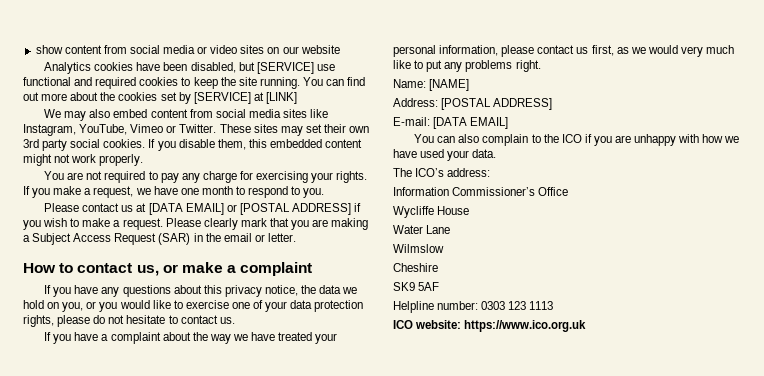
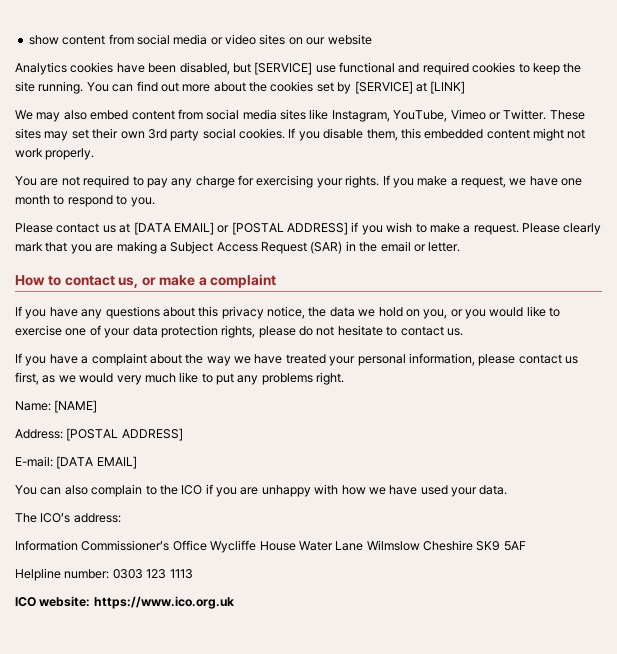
- Information Commissioner’s Office
- Wycliffe House
- Water Lane
- Wilmslow
- Cheshire
- SK9 5AF
+ Information Commissioner’s Office Wycliffe House Water Lane Wilmslow Cheshire SK9 5AF

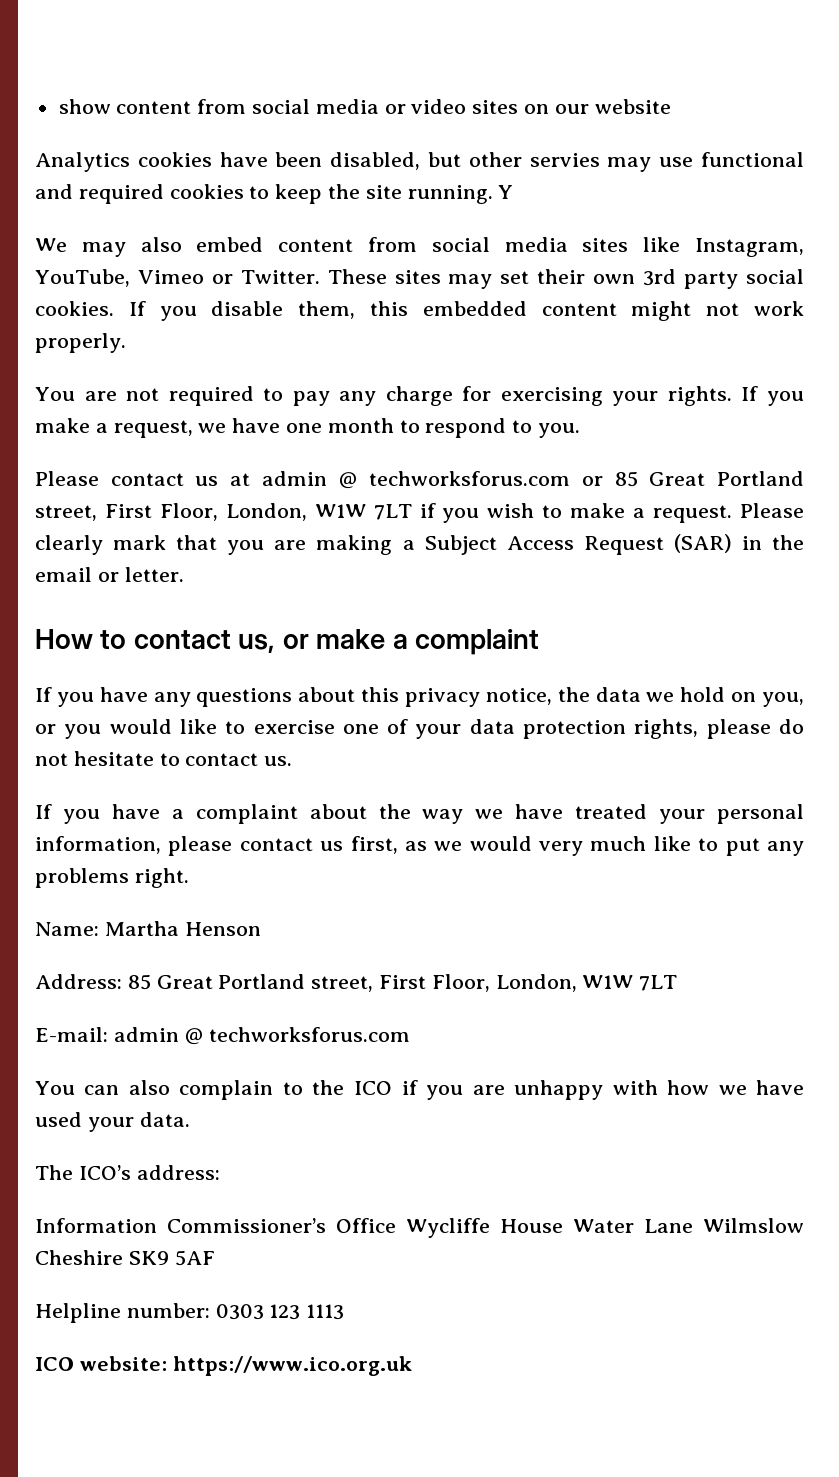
- Analytics cookies have been disabled, but [SERVICE] use functional and required cookies to keep the site running.
+ Analytics cookies have been disabled, but other servies may use functional and required cookies to keep the site running.
- You can find out more about the cookies set by [SERVICE] at [LINK]
+ Y
- Please contact us at [DATA EMAIL] or [POSTAL ADDRESS] if you wish to make a request.
+ Please contact us at admin @ techworksforus.com or 85 Great Portland street, First Floor, London, W1W 7LT if you wish to make a request.
- Name: [NAME]
+ Name: Martha Henson
- Address: [POSTAL ADDRESS]
- E-mail: [DATA EMAIL]
+ Address: 85 Great Portland street, First Floor, London, W1W 7LT
+ E-mail: admin @ techworksforus.com

